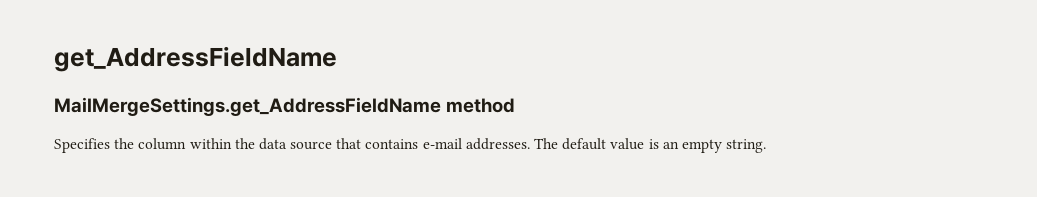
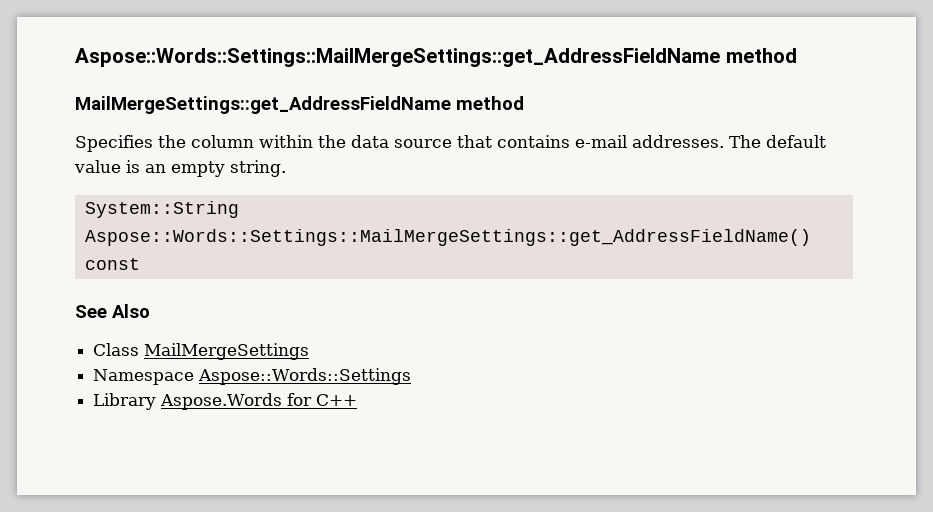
- get_AddressFieldName
- MailMergeSettings.get_AddressFieldName method
+ Aspose::Words::Settings::MailMergeSettings::get_AddressFieldName method
+ MailMergeSettings::get_AddressFieldName method
+ System::String Aspose::Words::Settings::MailMergeSettings::get_AddressFieldName() const
+ See Also
+ Class MailMergeSettings
+ Namespace Aspose::Words::Settings
+ Library Aspose.Words for C++

